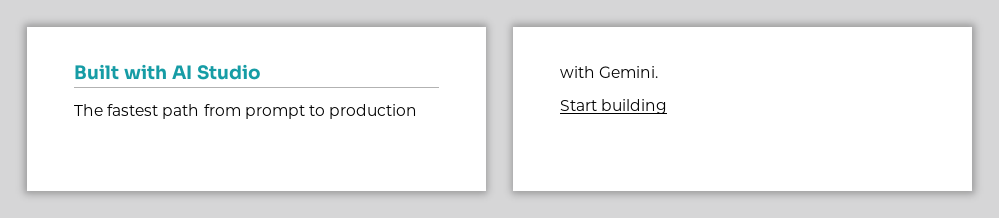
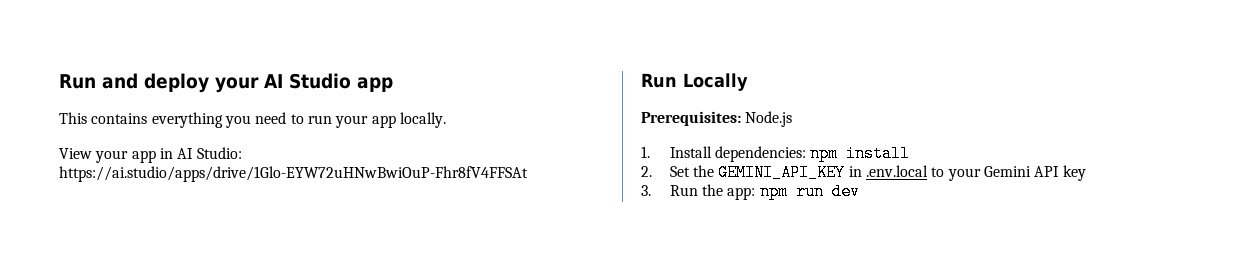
- Built with AI Studio
- The fastest path from prompt to production with Gemini.
- Start building
+ Run and deploy your AI Studio app
+ This contains everything you need to run your app locally.
+ View your app in AI Studio: https://ai.studio/apps/drive/1Glo-EYW72uHNwBwiOuP-Fhr8fV4FFSAt
+ Run Locally
+ Prerequisites: Node.js
+ 1. Install dependencies: npm install
+ 2. Set the GEMINI_API_KEY in .env.local to your Gemini API key
+ 3. Run the app: npm run dev

